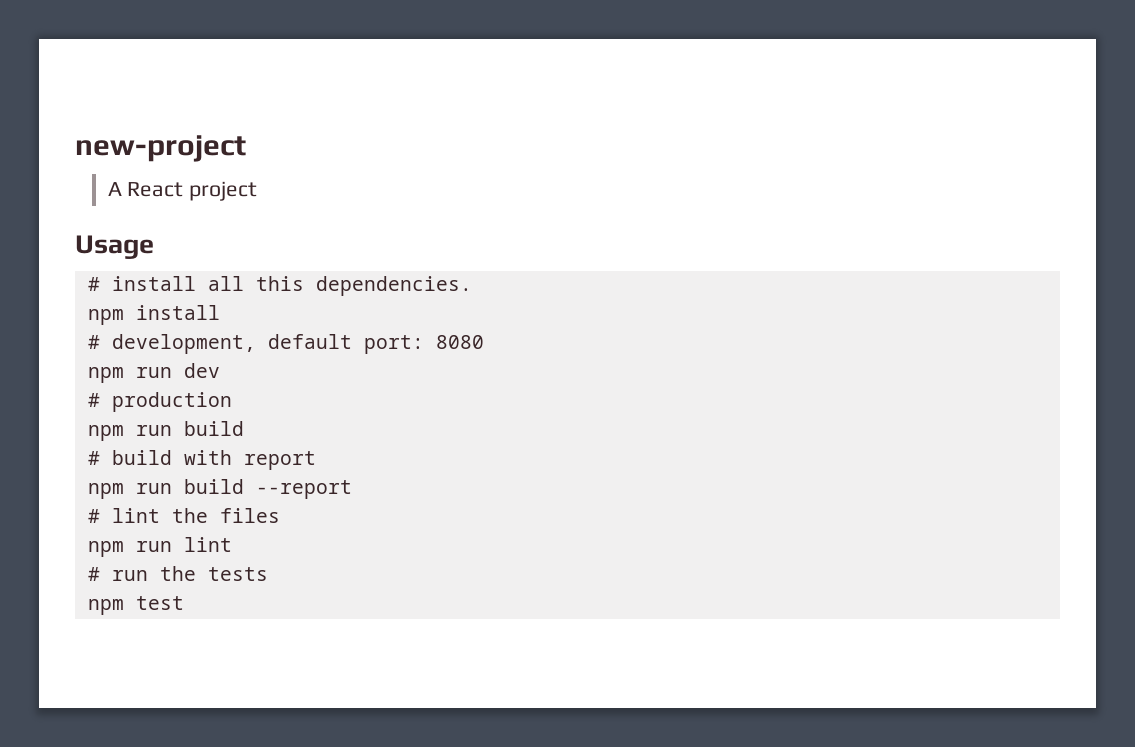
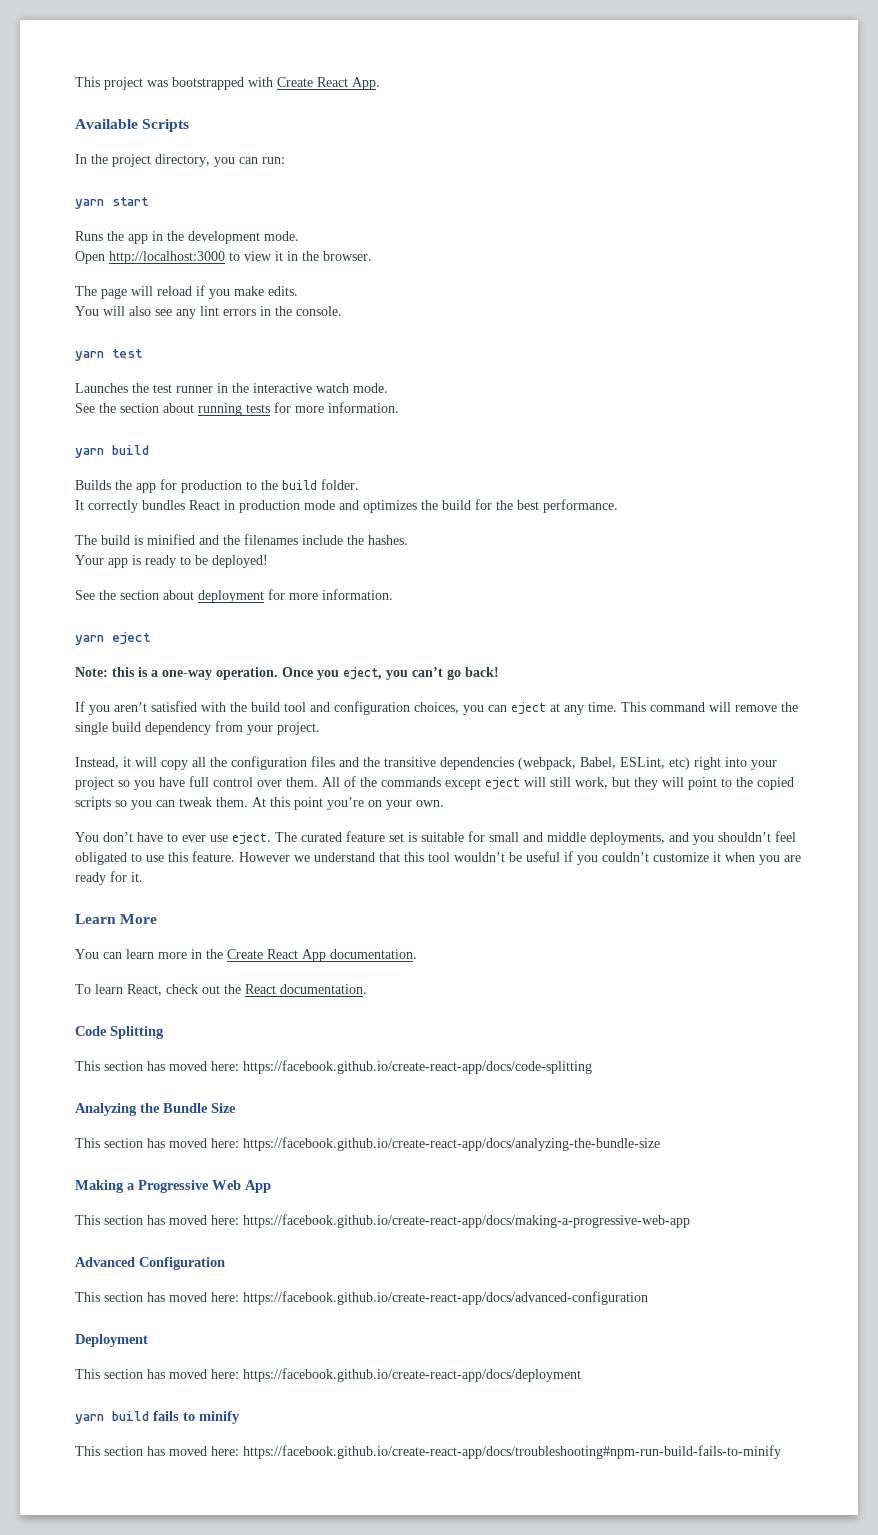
- new-project
- A React project
- Usage
- # install all this dependencies.
- npm install
- # development, default port: 8080
- npm run dev
- # production
- npm run build
- # build with report
- npm run build --report
- # lint the files
- npm run lint
- # run the tests
- npm test
+ This project was bootstrapped with Create React App.
+ Available Scripts
+ In the project directory, you can run:
+ yarn start
+ Runs the app in the development mode.
+ Open http://localhost:3000 to view it in the browser.
+ The page will reload if you make edits.
+ You will also see any lint errors in the console.
+ yarn test
+ Launches the test runner in the interactive watch mode.
+ See the section about running tests for more information.
+ yarn build
+ Builds the app for production to the build folder.
+ It correctly bundles React in production mode and optimizes the build for the best performance.
+ The build is minified and the filenames include the hashes.
+ Your app is ready to be deployed!
+ See the section about deployment for more information.
+ yarn eject
+ Note: this is a one-way operation. Once you eject, you can’t go back!
+ If you aren’t satisfied with the build tool and configuration choices, you can eject at any time. This command will remove the single build dependency from your project.
+ Instead, it will copy all the configuration files and the transitive dependencies (webpack, Babel, ESLint, etc) right into your project so you have full control over them. All of the commands except eject will still work, but they will point to the copied scripts so you can tweak them. At this point you’re on your own.
+ You don’t have to ever use eject. The curated feature set is suitable for small and middle deployments, and you shouldn’t feel obligated to use this feature. However we understand that this tool wouldn’t be useful if you couldn’t customize it when you are ready for it.
+ Learn More
+ You can learn more in the Create React App documentation.
+ To learn React, check out the React documentation.
+ Code Splitting
+ This section has moved here: https://facebook.github.io/create-react-app/docs/code-splitting
+ Analyzing the Bundle Size
+ This section has moved here: https://facebook.github.io/create-react-app/docs/analyzing-the-bundle-size
+ Making a Progressive Web App
+ This section has moved here: https://facebook.github.io/create-react-app/docs/making-a-progressive-web-app
+ Advanced Configuration
+ This section has moved here: https://facebook.github.io/create-react-app/docs/advanced-configuration
+ Deployment
+ This section has moved here: https://facebook.github.io/create-react-app/docs/deployment
+ yarn build fails to minify
+ This section has moved here: https://facebook.github.io/create-react-app/docs/troubleshooting#npm-run-build-fails-to-minify

